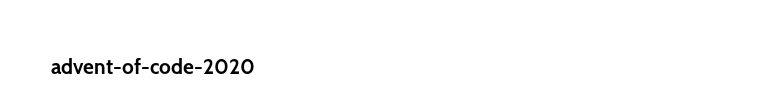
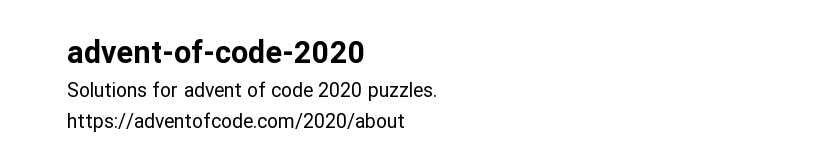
+ Solutions for advent of code 2020 puzzles.
+ https://adventofcode.com/2020/about

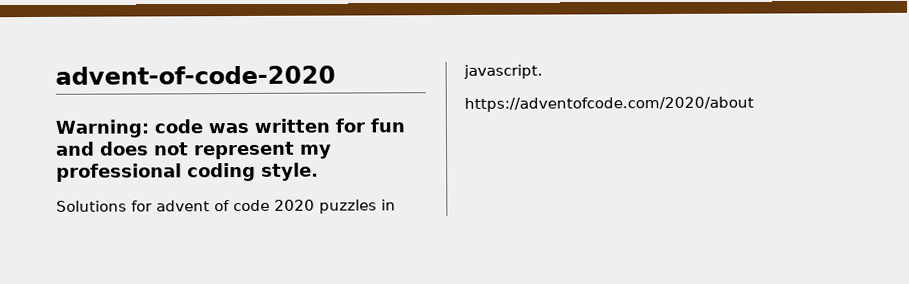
+ Warning: code was written for fun and does not represent my professional coding style.
- Solutions for advent of code 2020 puzzles.
+ Solutions for advent of code 2020 puzzles in javascript.

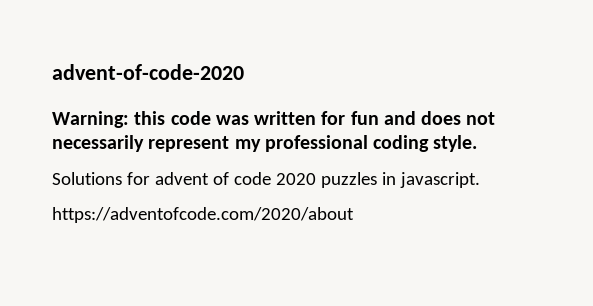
- Warning: code was written for fun and does not represent my professional coding style.
+ Warning: this code was written for fun and does not necessarily represent my professional coding style.

